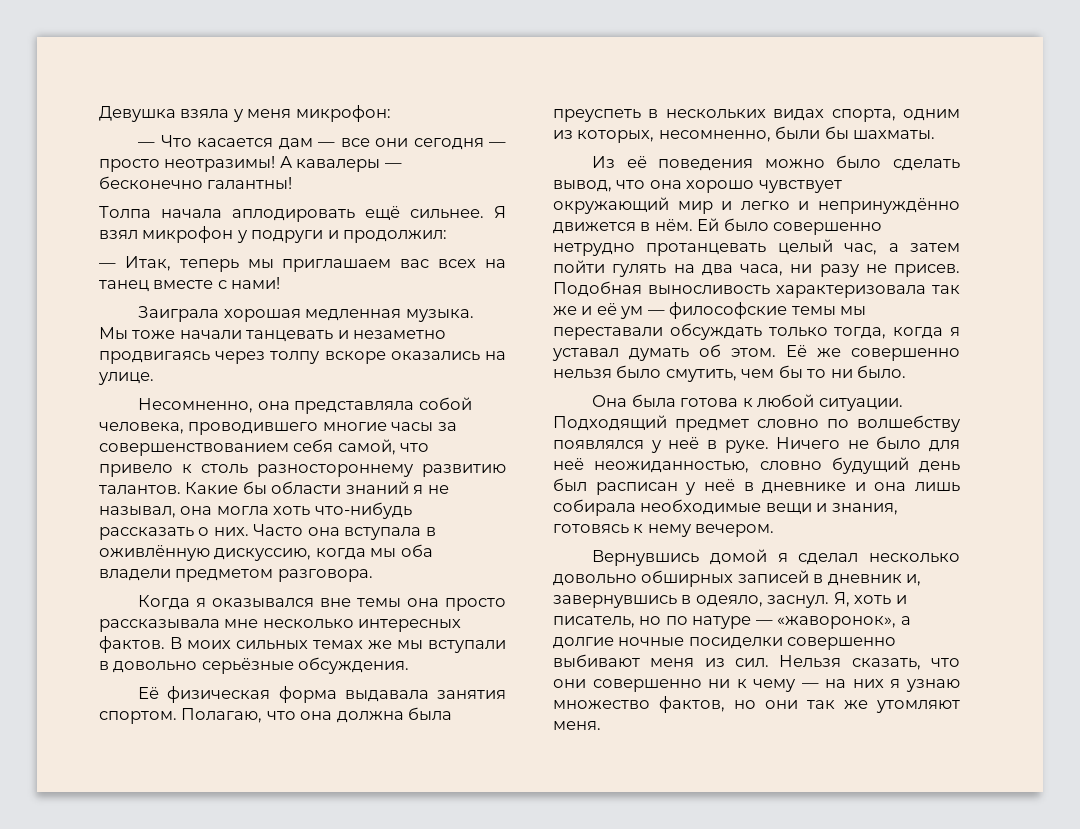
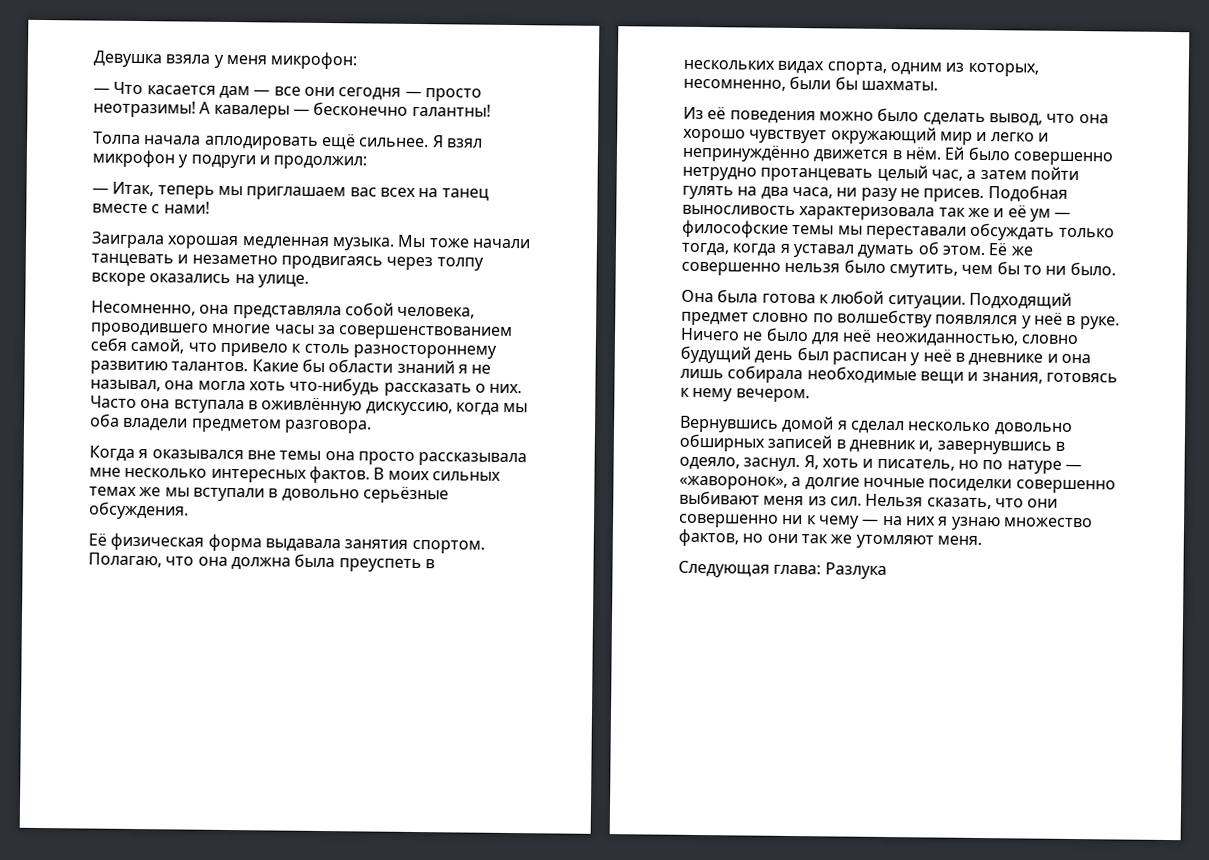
+ Следующая глава: Разлука

